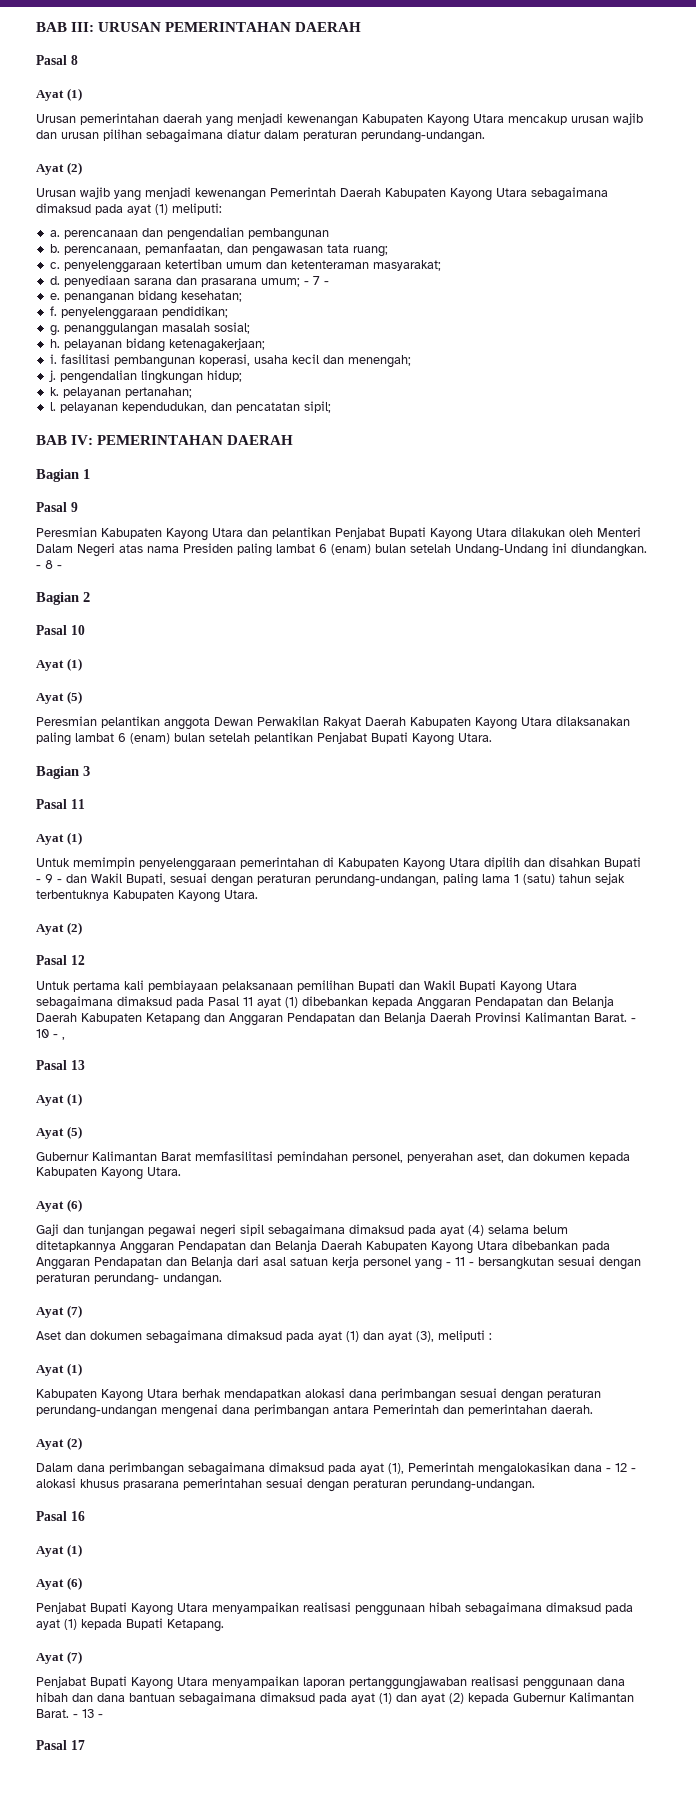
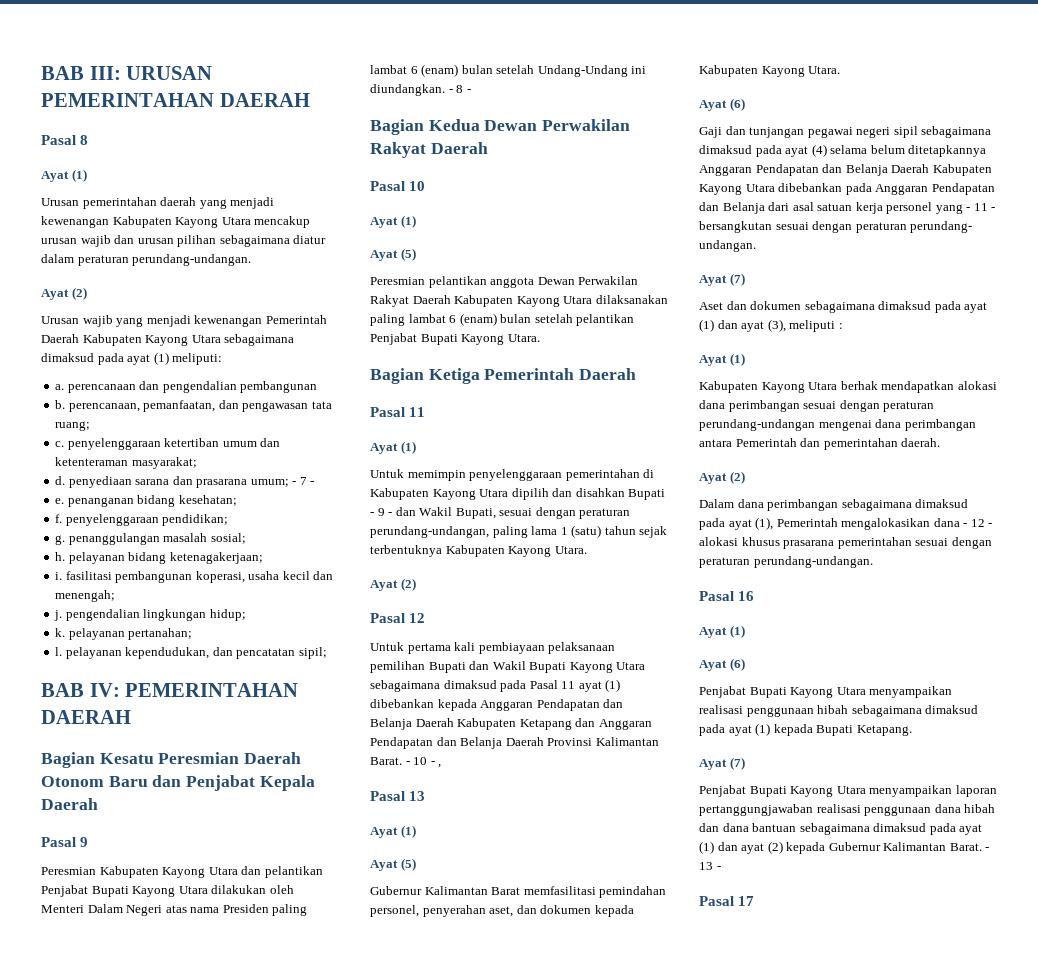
- Bagian 1
+ Bagian Kesatu Peresmian Daerah Otonom Baru dan Penjabat Kepala Daerah
- Bagian 2
+ Bagian Kedua Dewan Perwakilan Rakyat Daerah
- Bagian 3
+ Bagian Ketiga Pemerintah Daerah

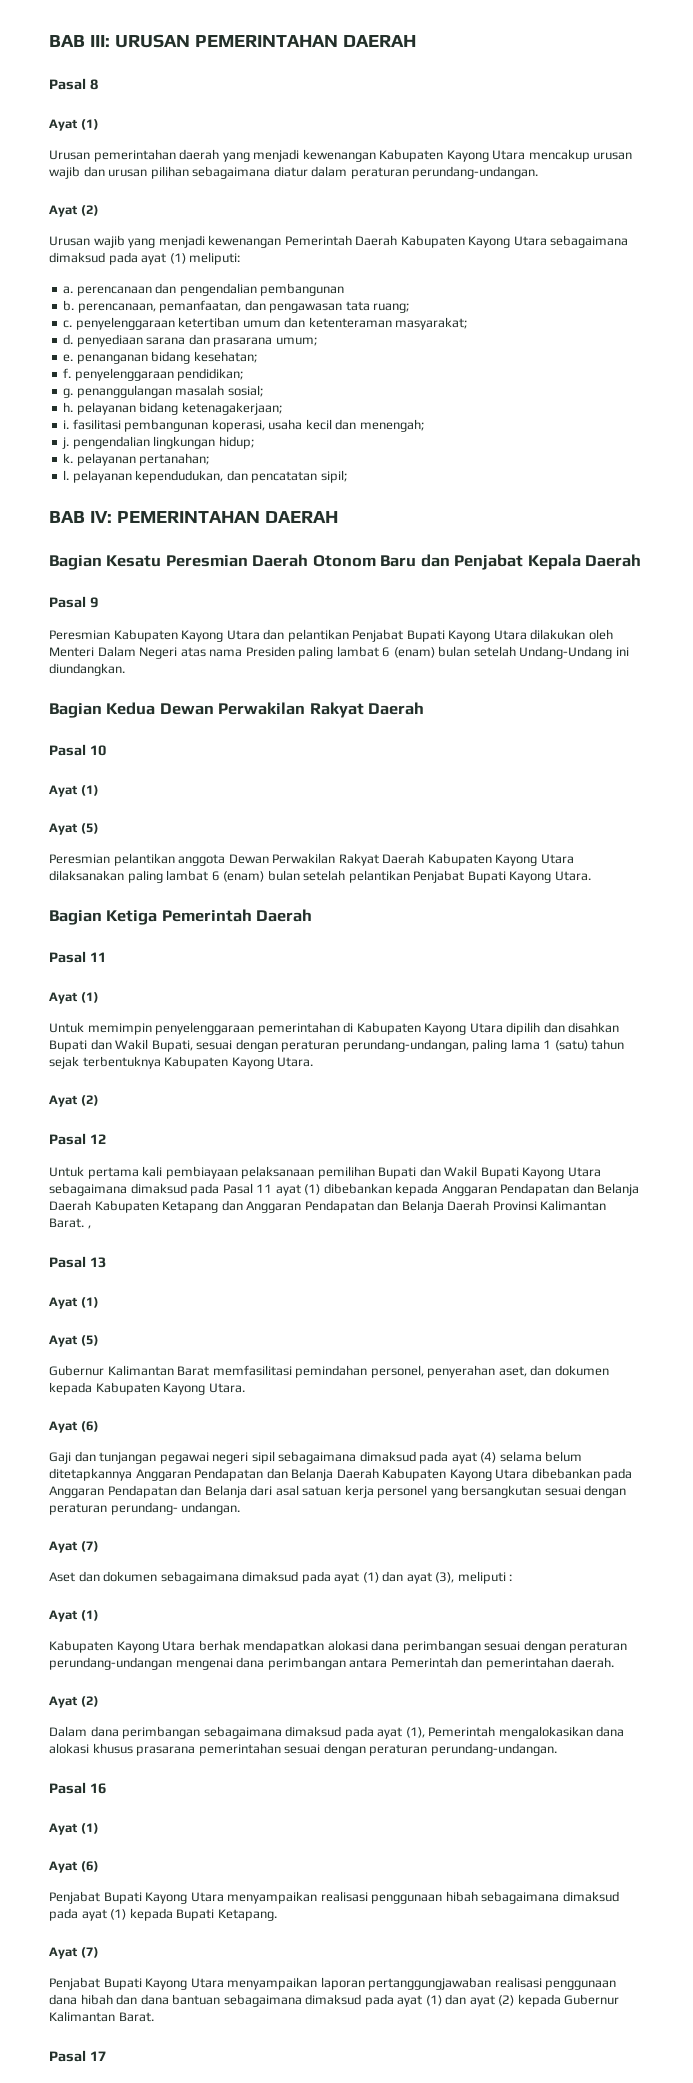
- d. penyediaan sarana dan prasarana umum; - 7 -
+ d. penyediaan sarana dan prasarana umum;
- - 8 -
- Untuk memimpin penyelenggaraan pemerintahan di Kabupaten Kayong Utara dipilih dan disahkan Bupati - 9 - dan Wakil Bupati, sesuai dengan peraturan perundang-undangan, paling lama 1 (satu) tahun sejak terbentuknya Kabupaten Kayong Utara.
+ Untuk memimpin penyelenggaraan pemerintahan di Kabupaten Kayong Utara dipilih dan disahkan Bupati dan Wakil Bupati, sesuai dengan peraturan perundang-undangan, paling lama 1 (satu) tahun sejak terbentuknya Kabupaten Kayong Utara.
- Untuk pertama kali pembiayaan pelaksanaan pemilihan Bupati dan Wakil Bupati Kayong Utara sebagaimana dimaksud pada Pasal 11 ayat (1) dibebankan kepada Anggaran Pendapatan dan Belanja Daerah Kabupaten Ketapang dan Anggaran Pendapatan dan Belanja Daerah Provinsi Kalimantan Barat. - 10 - ,
+ Untuk pertama kali pembiayaan pelaksanaan pemilihan Bupati dan Wakil Bupati Kayong Utara sebagaimana dimaksud pada Pasal 11 ayat (1) dibebankan kepada Anggaran Pendapatan dan Belanja Daerah Kabupaten Ketapang dan Anggaran Pendapatan dan Belanja Daerah Provinsi Kalimantan Barat. ,
- Gaji dan tunjangan pegawai negeri sipil sebagaimana dimaksud pada ayat (4) selama belum ditetapkannya Anggaran Pendapatan dan Belanja Daerah Kabupaten Kayong Utara dibebankan pada Anggaran Pendapatan dan Belanja dari asal satuan kerja personel yang - 11 - bersangkutan sesuai dengan peraturan perundang- undangan.
+ Gaji dan tunjangan pegawai negeri sipil sebagaimana dimaksud pada ayat (4) selama belum ditetapkannya Anggaran Pendapatan dan Belanja Daerah Kabupaten Kayong Utara dibebankan pada Anggaran Pendapatan dan Belanja dari asal satuan kerja personel yang bersangkutan sesuai dengan peraturan perundang- undangan.
- Dalam dana perimbangan sebagaimana dimaksud pada ayat (1), Pemerintah mengalokasikan dana - 12 - alokasi khusus prasarana pemerintahan sesuai dengan peraturan perundang-undangan.
+ Dalam dana perimbangan sebagaimana dimaksud pada ayat (1), Pemerintah mengalokasikan dana alokasi khusus prasarana pemerintahan sesuai dengan peraturan perundang-undangan.
- - 13 -

